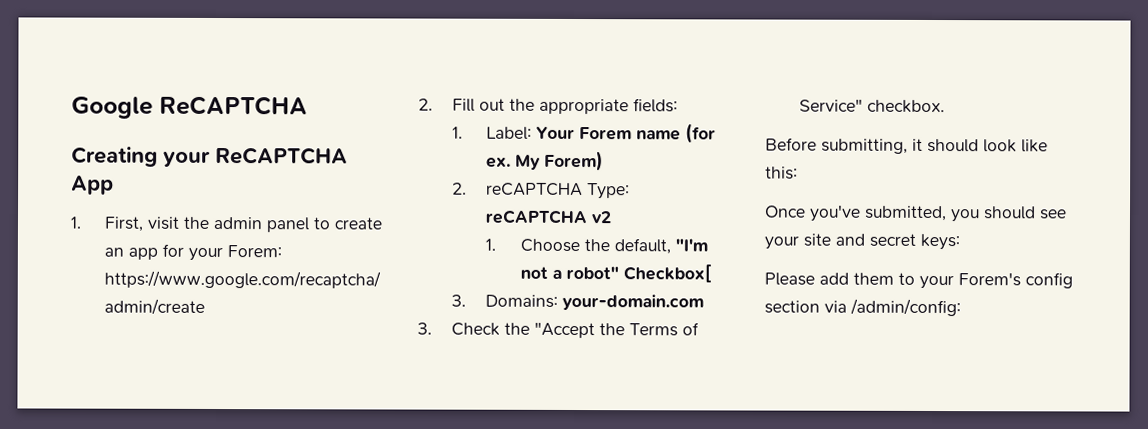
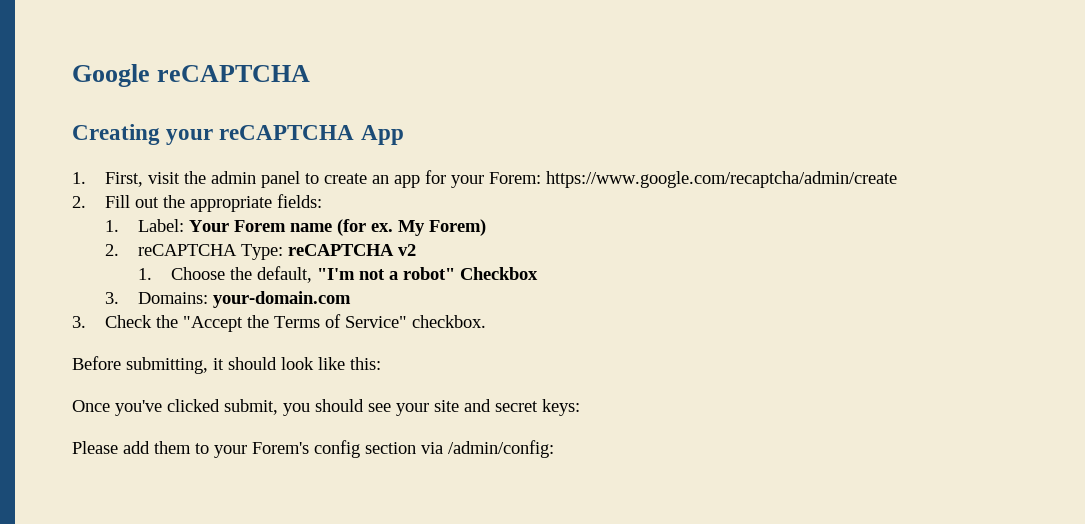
- Google ReCAPTCHA
+ Google reCAPTCHA
- Creating your ReCAPTCHA App
+ Creating your reCAPTCHA App
- 1. Choose the default, "I'm not a robot" Checkbox[
+ 1. Choose the default, "I'm not a robot" Checkbox
- Once you've submitted, you should see your site and secret keys:
+ Once you've clicked submit, you should see your site and secret keys:

